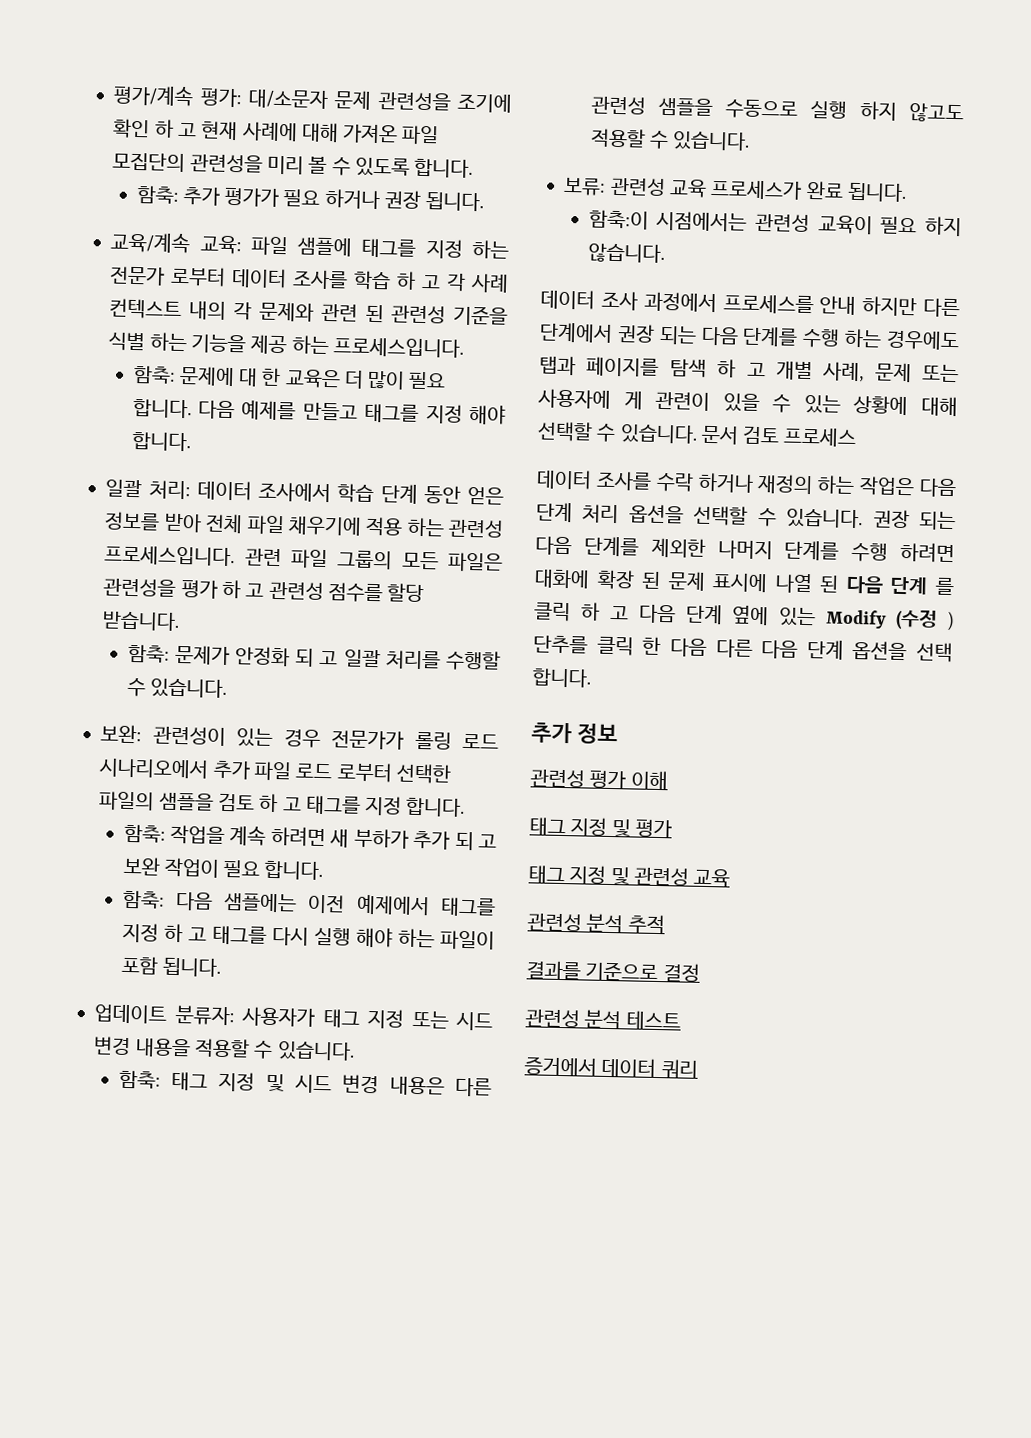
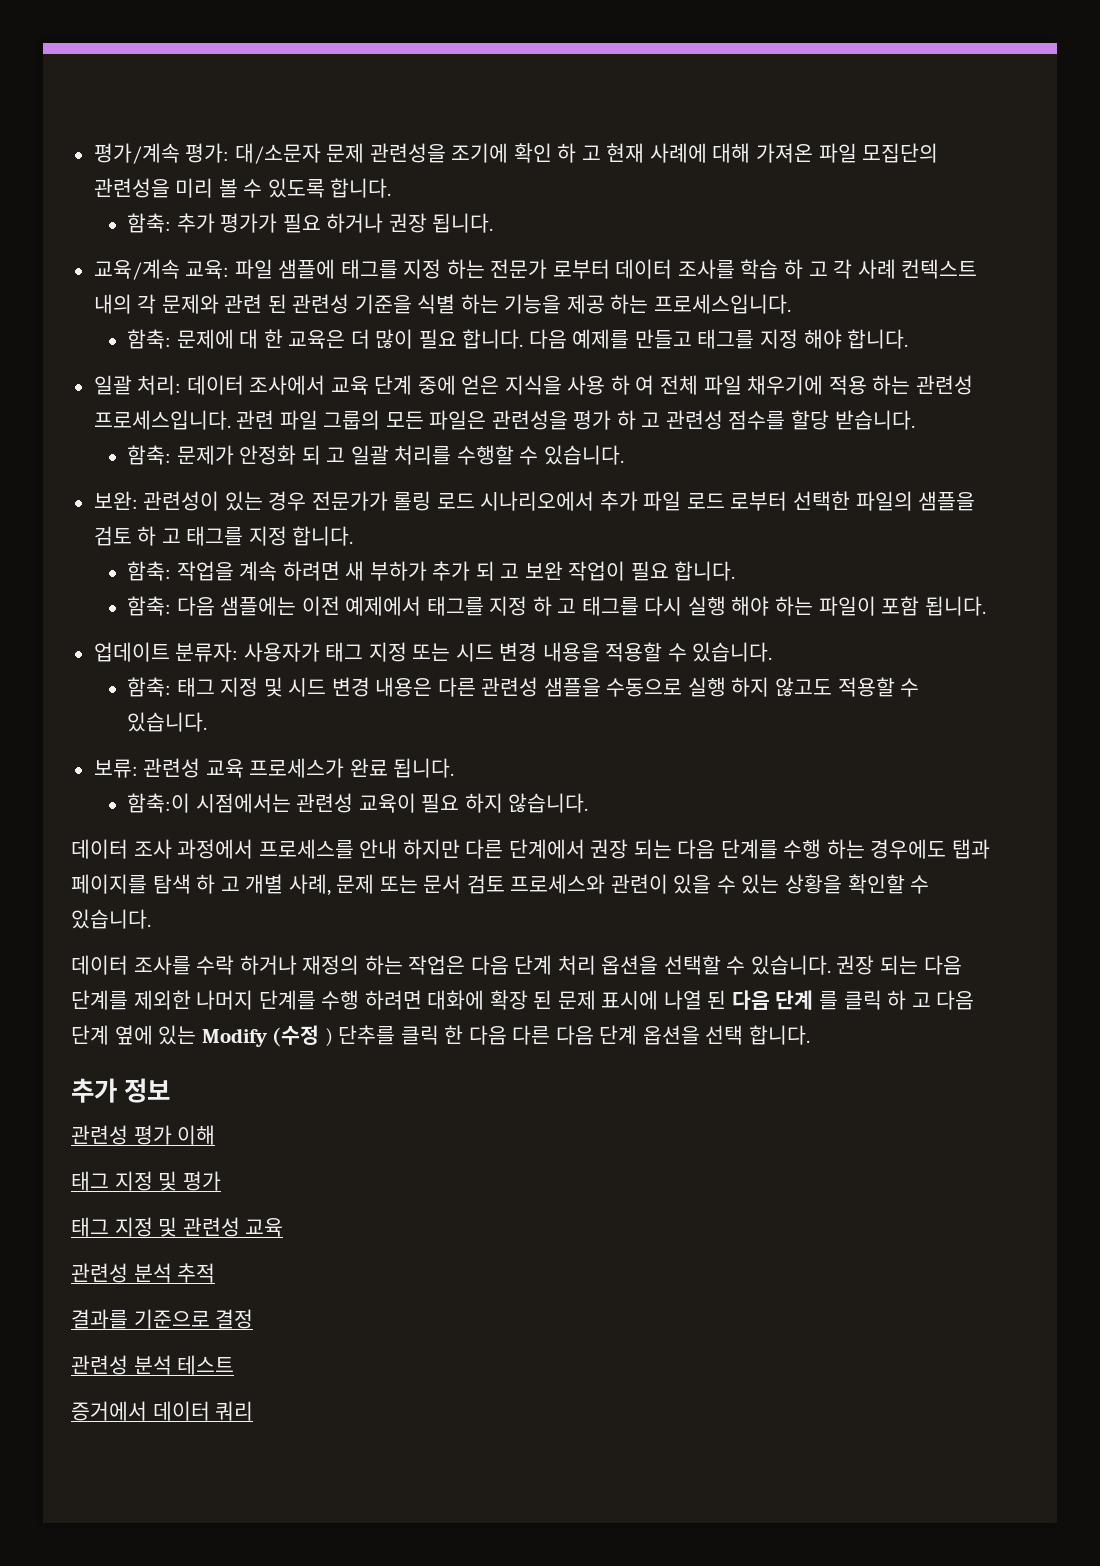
- 일괄 처리: 데이터 조사에서 학습 단계 동안 얻은 정보를 받아 전체 파일 채우기에 적용 하는 관련성 프로세스입니다.
+ 일괄 처리: 데이터 조사에서 교육 단계 중에 얻은 지식을 사용 하 여 전체 파일 채우기에 적용 하는 관련성 프로세스입니다.
- 데이터 조사 과정에서 프로세스를 안내 하지만 다른 단계에서 권장 되는 다음 단계를 수행 하는 경우에도 탭과 페이지를 탐색 하 고 개별 사례, 문제 또는 사용자에 게 관련이 있을 수 있는 상황에 대해 선택할 수 있습니다. 문서 검토 프로세스
+ 데이터 조사 과정에서 프로세스를 안내 하지만 다른 단계에서 권장 되는 다음 단계를 수행 하는 경우에도 탭과 페이지를 탐색 하 고 개별 사례, 문제 또는 문서 검토 프로세스와 관련이 있을 수 있는 상황을 확인할 수 있습니다.

